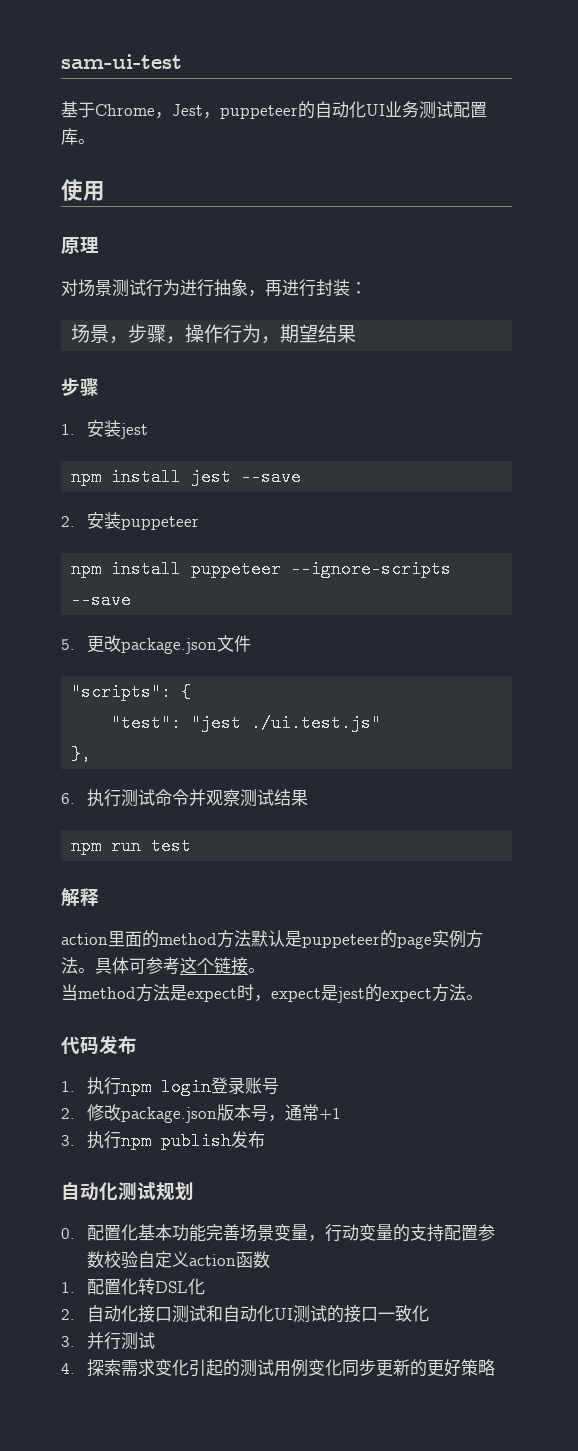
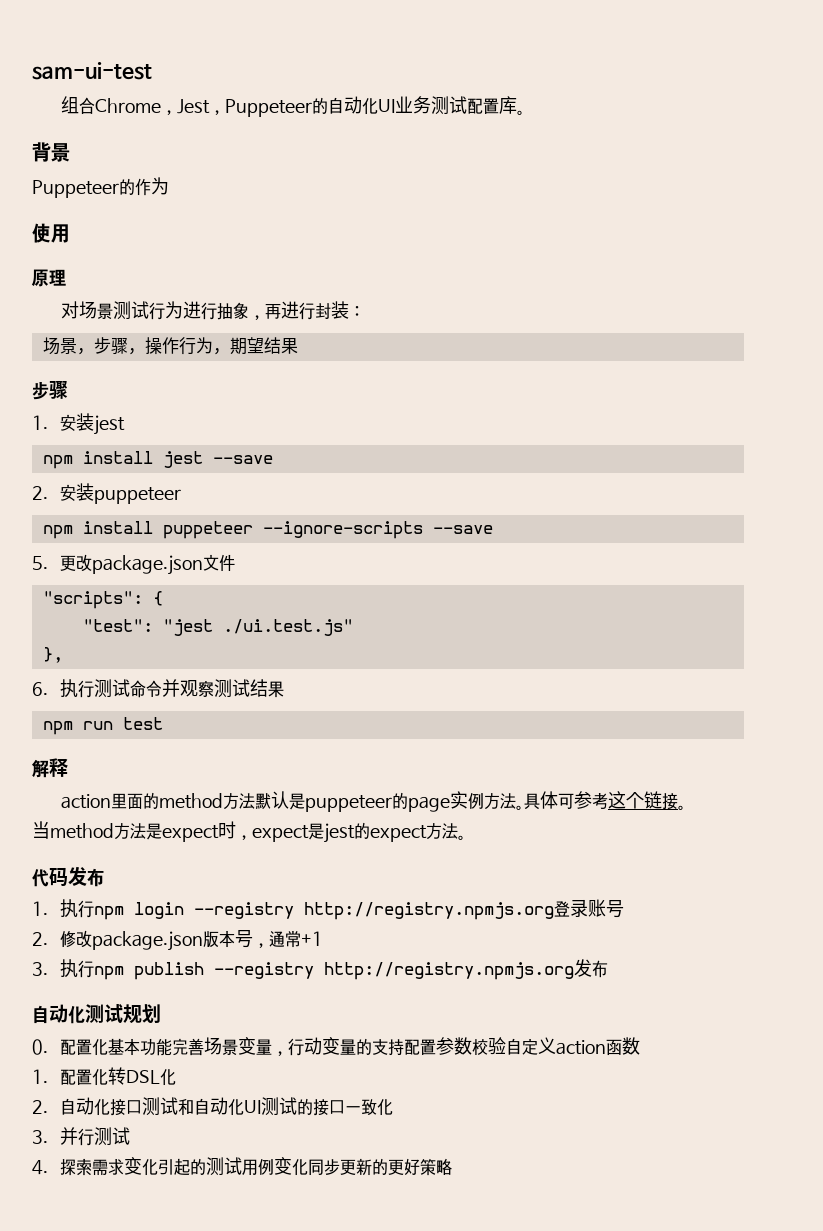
- 基于Chrome，Jest，puppeteer的自动化UI业务测试配置库。
+ 组合Chrome，Jest，Puppeteer的自动化UI业务测试配置库。
+ 背景
+ Puppeteer的作为
- 1.执行npm login登录账号
+ 1.执行npm login --registry http://registry.npmjs.org登录账号
- 3.执行npm publish发布
+ 3.执行npm publish --registry http://registry.npmjs.org发布

